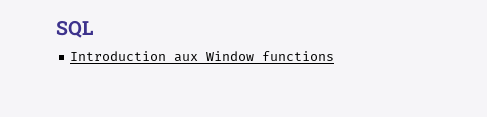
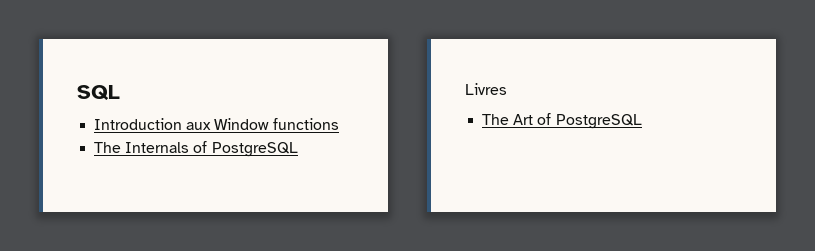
+ The Internals of PostgreSQL
+ Livres
+ The Art of PostgreSQL

